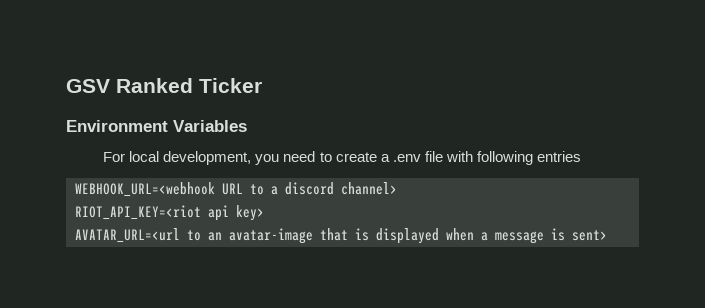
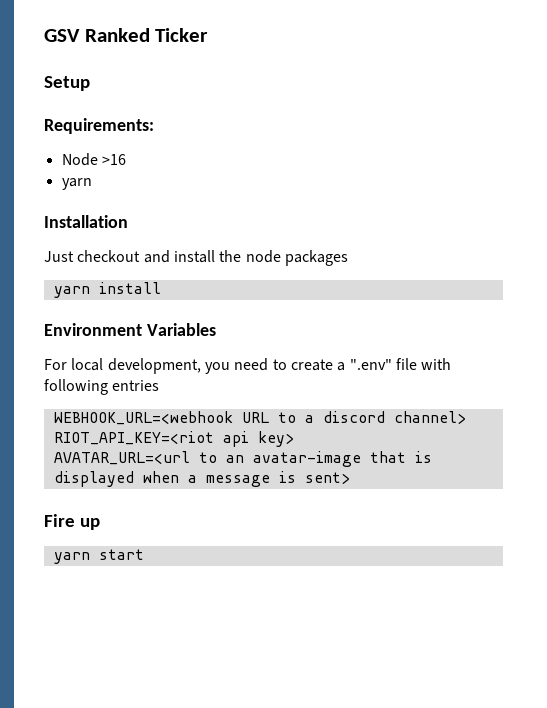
+ Setup
+ Requirements:
+ Node >16
+ yarn
+ Installation
+ Just checkout and install the node packages
+ yarn install
- For local development, you need to create a .env file with following entries
+ For local development, you need to create a ".env" file with following entries
+ Fire up
+ yarn start

